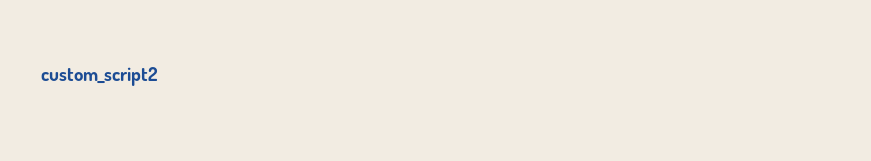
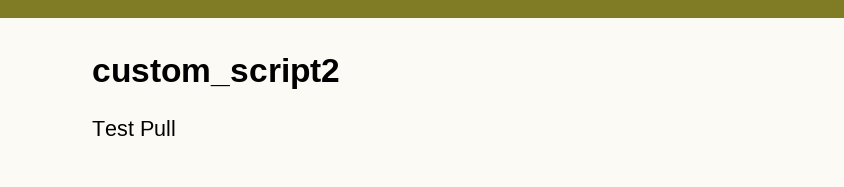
+ Test Pull

